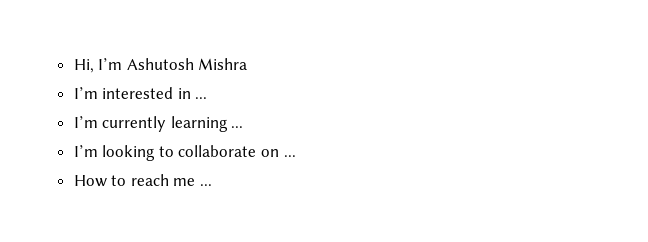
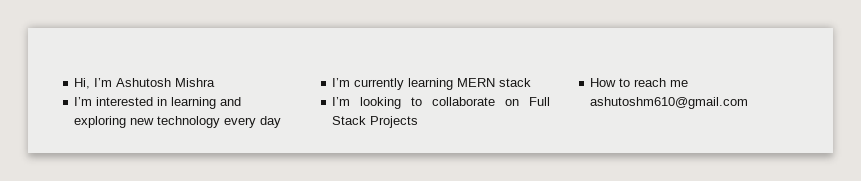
- I’m interested in ...
+ I’m interested in learning and exploring new technology every day
- I’m currently learning ...
+ I’m currently learning MERN stack
- I’m looking to collaborate on ...
+ I’m looking to collaborate on Full Stack Projects
- How to reach me ...
+ How to reach me ashutoshm610@gmail.com

